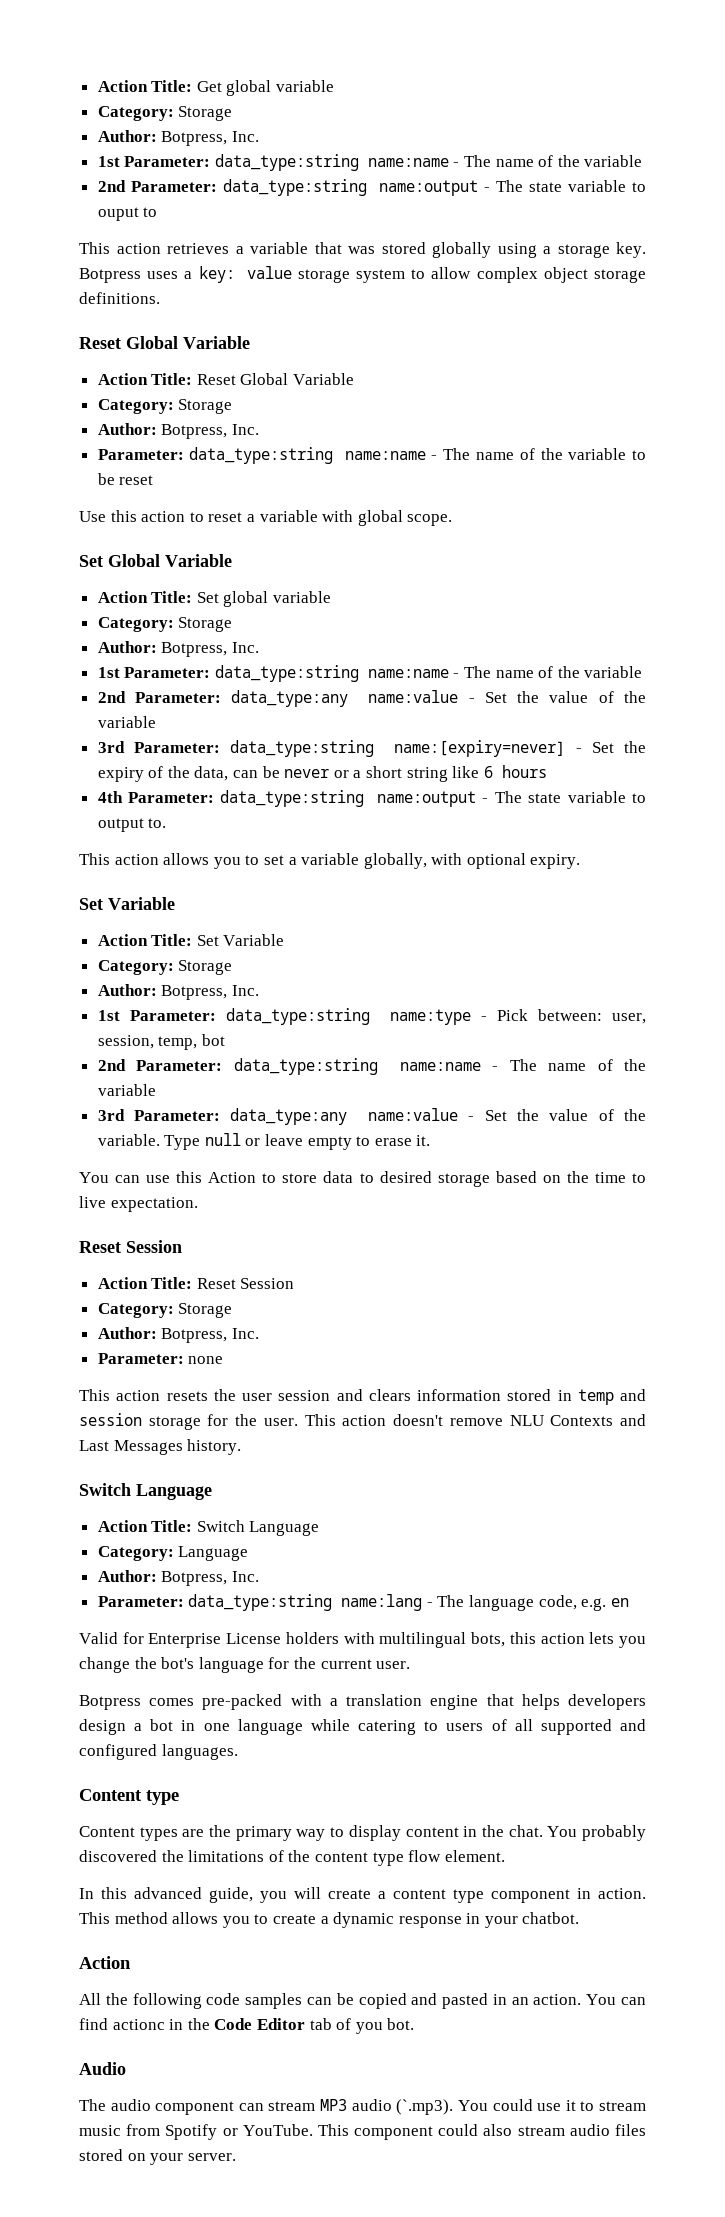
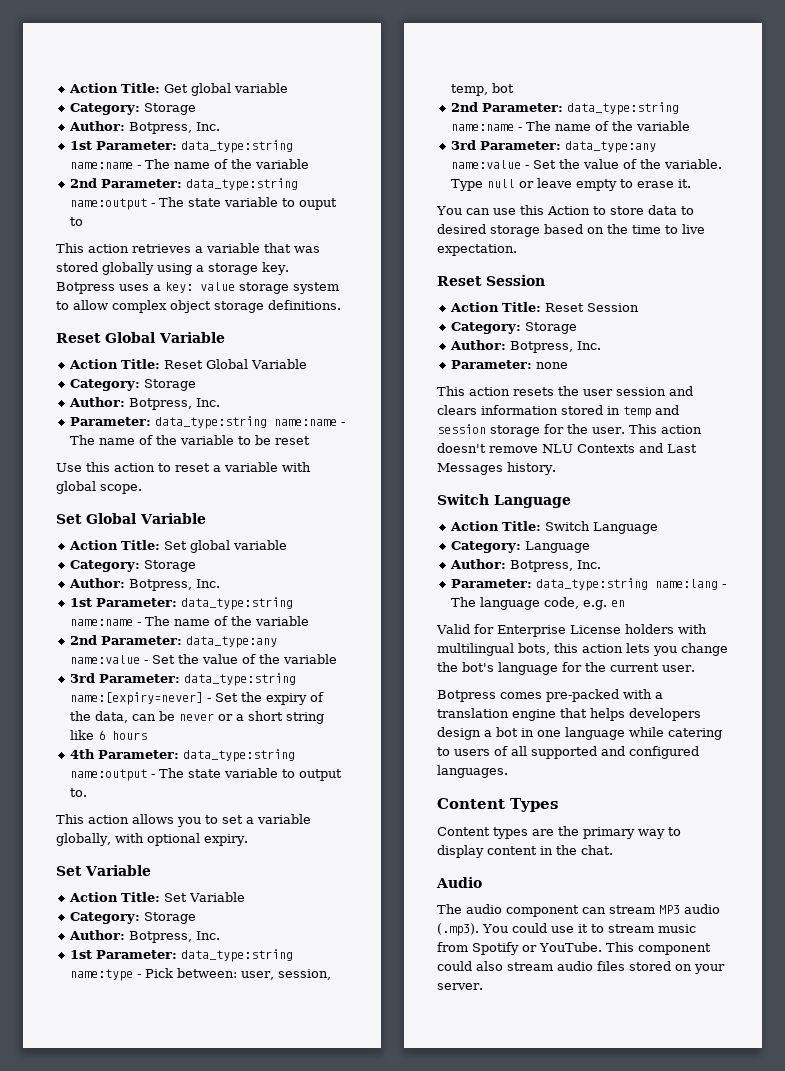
- Content type
+ Content Types
- You probably discovered the limitations of the content type flow element.
- In this advanced guide, you will create a content type component in action. This method allows you to create a dynamic response in your chatbot.
- Action
- All the following code samples can be copied and pasted in an action. You can find actionc in the Code Editor tab of you bot.
- The audio component can stream MP3 audio (`.mp3). You could use it to stream music from Spotify or YouTube.
+ The audio component can stream MP3 audio (.mp3). You could use it to stream music from Spotify or YouTube.

